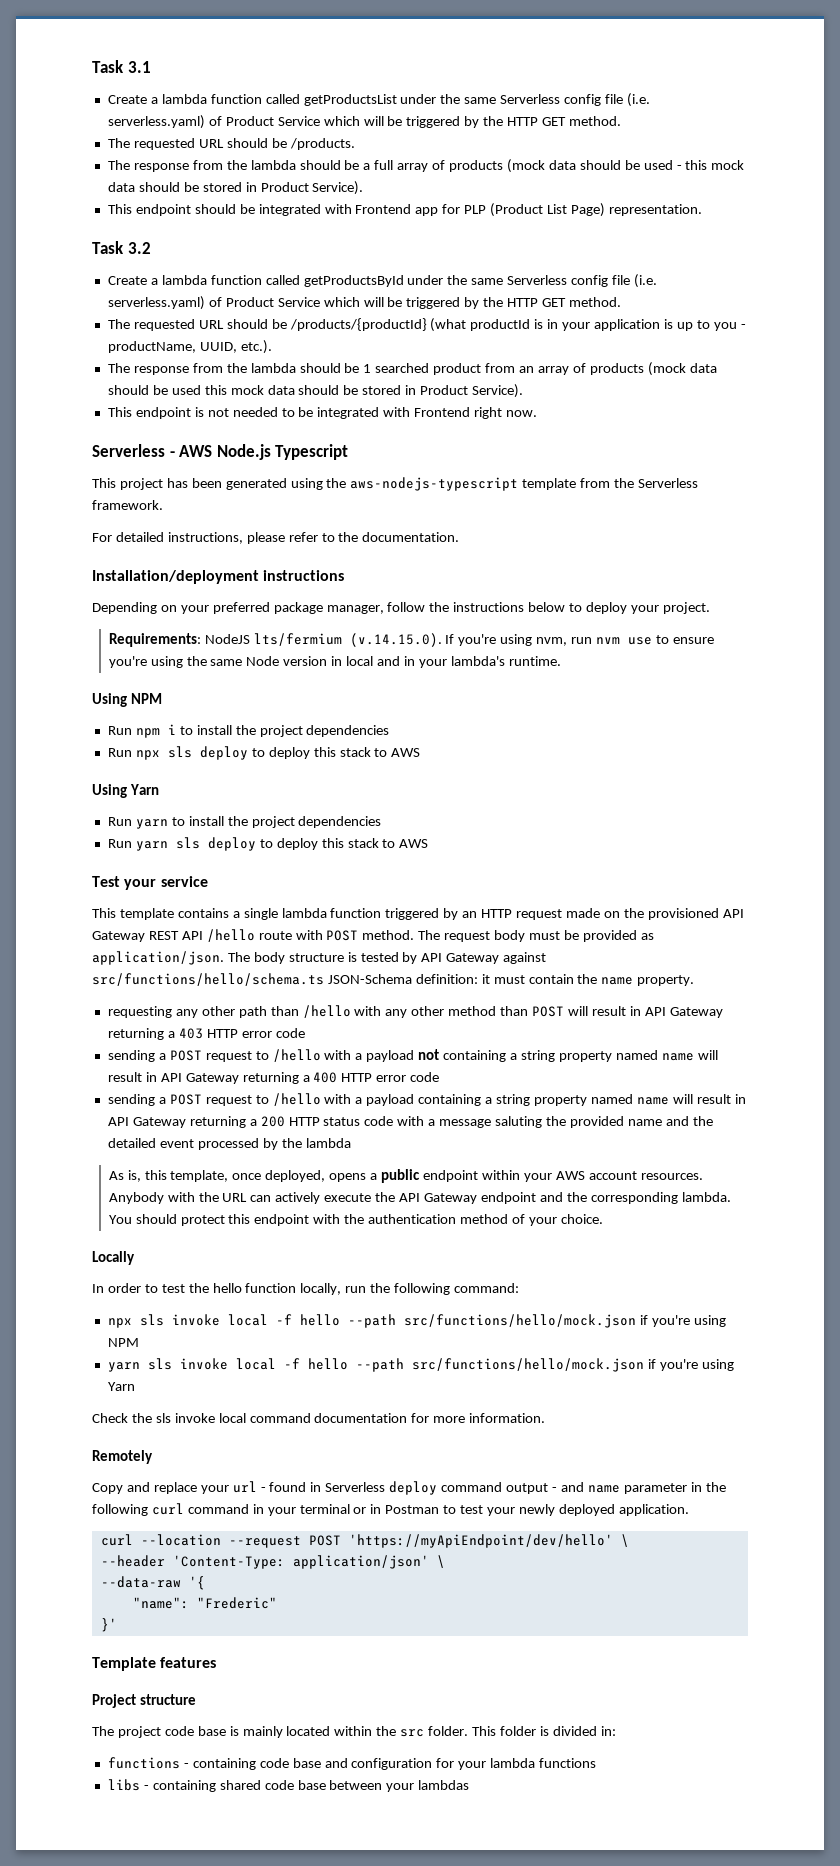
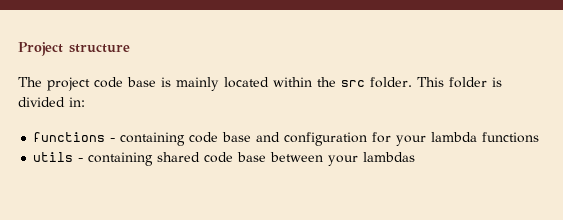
- Task 3.1
- Create a lambda function called getProductsList under the same Serverless config file (i.e. serverless.yaml) of Product Service which will be triggered by the HTTP GET method.
- The requested URL should be /products.
- The response from the lambda should be a full array of products (mock data should be used - this mock data should be stored in Product Service).
- This endpoint should be integrated with Frontend app for PLP (Product List Page) representation.
- Task 3.2
- Create a lambda function called getProductsById under the same Serverless config file (i.e. serverless.yaml) of Product Service which will be triggered by the HTTP GET method.
- The requested URL should be /products/{productId} (what productId is in your application is up to you - productName, UUID, etc.).
- The response from the lambda should be 1 searched product from an array of products (mock data should be used this mock data should be stored in Product Service).
- This endpoint is not needed to be integrated with Frontend right now.
- Serverless - AWS Node.js Typescript
- This project has been generated using the aws-nodejs-typescript template from the Serverless framework.
- For detailed instructions, please refer to the documentation.
- Installation/deployment instructions
- Depending on your preferred package manager, follow the instructions below to deploy your project.
- Requirements: NodeJS lts/fermium (v.14.15.0). If you're using nvm, run nvm use to ensure you're using the same Node version in local and in your lambda's runtime.
- Using NPM
- Run npm i to install the project dependencies
- Run npx sls deploy to deploy this stack to AWS
- Using Yarn
- Run yarn to install the project dependencies
- Run yarn sls deploy to deploy this stack to AWS
- Test your service
- This template contains a single lambda function triggered by an HTTP request made on the provisioned API Gateway REST API /hello route with POST method. The request body must be provided as application/json. The body structure is tested by API Gateway against src/functions/hello/schema.ts JSON-Schema definition: it must contain the name property.
- requesting any other path than /hello with any other method than POST will result in API Gateway returning a 403 HTTP error code
- sending a POST request to /hello with a payload not containing a string property named name will result in API Gateway returning a 400 HTTP error code
- sending a POST request to /hello with a payload containing a string property named name will result in API Gateway returning a 200 HTTP status code with a message saluting the provided name and the detailed event processed by the lambda
- As is, this template, once deployed, opens a public endpoint within your AWS account resources. Anybody with the URL can actively execute the API Gateway endpoint and the corresponding lambda. You should protect this endpoint with the authentication method of your choice.
- Locally
- In order to test the hello function locally, run the following command:
- npx sls invoke local -f hello --path src/functions/hello/mock.json if you're using NPM
- yarn sls invoke local -f hello --path src/functions/hello/mock.json if you're using Yarn
- Check the sls invoke local command documentation for more information.
- Remotely
- Copy and replace your url - found in Serverless deploy command output - and name parameter in the following curl command in your terminal or in Postman to test your newly deployed application.
- curl --location --request POST 'https://myApiEndpoint/dev/hello' \
- --header 'Content-Type: application/json' \
- --data-raw '{
- "name": "Frederic"
- }'
- Template features
- libs - containing shared code base between your lambdas
+ utils - containing shared code base between your lambdas

